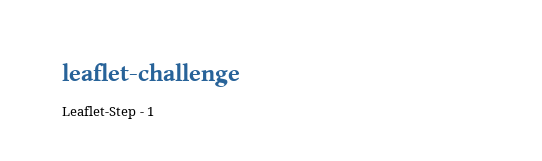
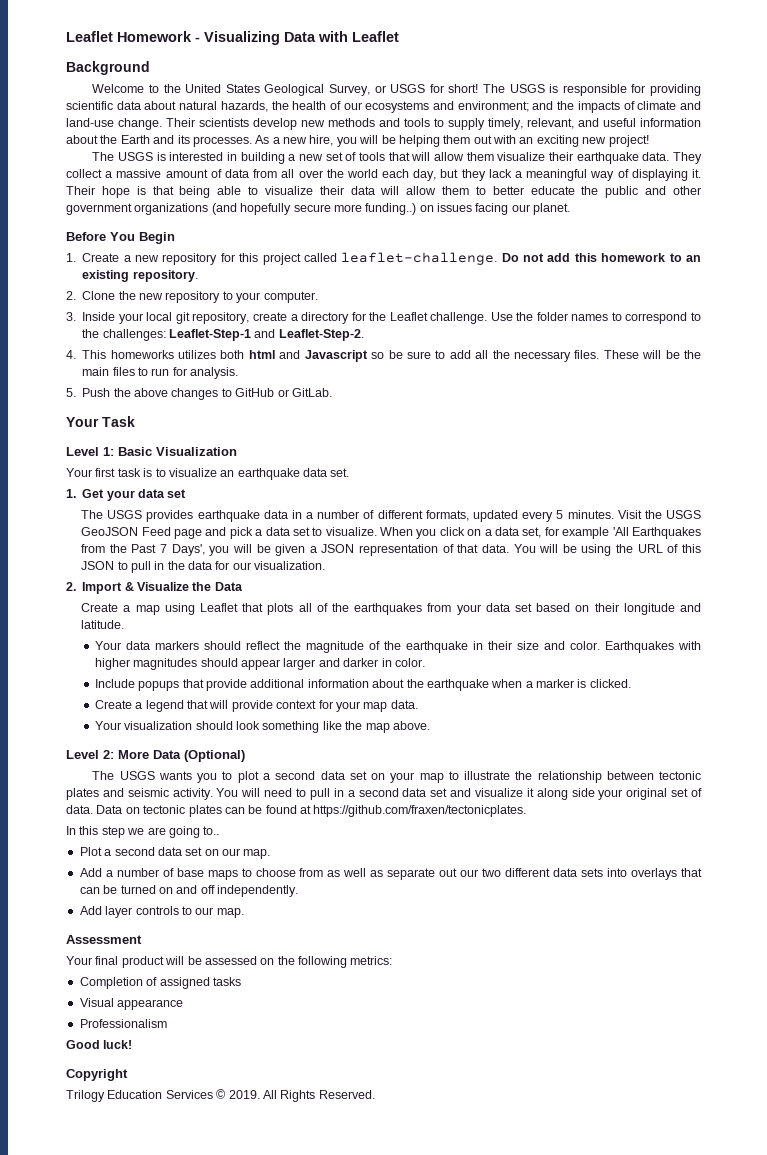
- leaflet-challenge
- Leaflet-Step - 1
+ Leaflet Homework - Visualizing Data with Leaflet
+ Background
+ Welcome to the United States Geological Survey, or USGS for short! The USGS is responsible for providing scientific data about natural hazards, the health of our ecosystems and environment; and the impacts of climate and land-use change. Their scientists develop new methods and tools to supply timely, relevant, and useful information about the Earth and its processes. As a new hire, you will be helping them out with an exciting new project!
+ The USGS is interested in building a new set of tools that will allow them visualize their earthquake data. They collect a massive amount of data from all over the world each day, but they lack a meaningful way of displaying it. Their hope is that being able to visualize their data will allow them to better educate the public and other government organizations (and hopefully secure more funding..) on issues facing our planet.
+ Before You Begin
+ 1. Create a new repository for this project called leaflet-challenge. Do not add this homework to an existing repository.
+ 2. Clone the new repository to your computer.
+ 3. Inside your local git repository, create a directory for the Leaflet challenge. Use the folder names to correspond to the challenges: Leaflet-Step-1 and Leaflet-Step-2.
+ 4. This homeworks utilizes both html and Javascript so be sure to add all the necessary files. These will be the main files to run for analysis.
+ 5. Push the above changes to GitHub or GitLab.
+ Your Task
+ Level 1: Basic Visualization
+ Your first task is to visualize an earthquake data set.
+ 1. Get your data set
+ The USGS provides earthquake data in a number of different formats, updated every 5 minutes. Visit the USGS GeoJSON Feed page and pick a data set to visualize. When you click on a data set, for example 'All Earthquakes from the Past 7 Days', you will be given a JSON representation of that data. You will be using the URL of this JSON to pull in the data for our visualization.
+ 2. Import & Visualize the Data
+ Create a map using Leaflet that plots all of the earthquakes from your data set based on their longitude and latitude.
+ Your data markers should reflect the magnitude of the earthquake in their size and color. Earthquakes with higher magnitudes should appear larger and darker in color.
+ Include popups that provide additional information about the earthquake when a marker is clicked.
+ Create a legend that will provide context for your map data.
+ Your visualization should look something like the map above.
+ Level 2: More Data (Optional)
+ The USGS wants you to plot a second data set on your map to illustrate the relationship between tectonic plates and seismic activity. You will need to pull in a second data set and visualize it along side your original set of data. Data on tectonic plates can be found at https://github.com/fraxen/tectonicplates.
+ In this step we are going to..
+ Plot a second data set on our map.
+ Add a number of base maps to choose from as well as separate out our two different data sets into overlays that can be turned on and off independently.
+ Add layer controls to our map.
+ Assessment
+ Your final product will be assessed on the following metrics:
+ Completion of assigned tasks
+ Visual appearance
+ Professionalism
+ Good luck!
+ Copyright
+ Trilogy Education Services © 2019. All Rights Reserved.

